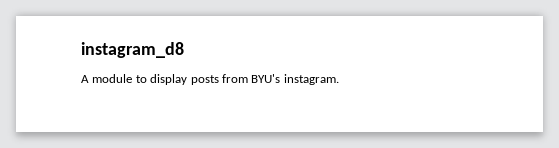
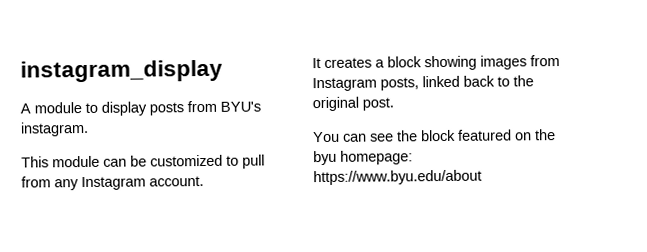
- instagram_d8
+ instagram_display
+ This module can be customized to pull from any Instagram account.
+ It creates a block showing images from Instagram posts, linked back to the original post.
+ You can see the block featured on the byu homepage: https://www.byu.edu/about

